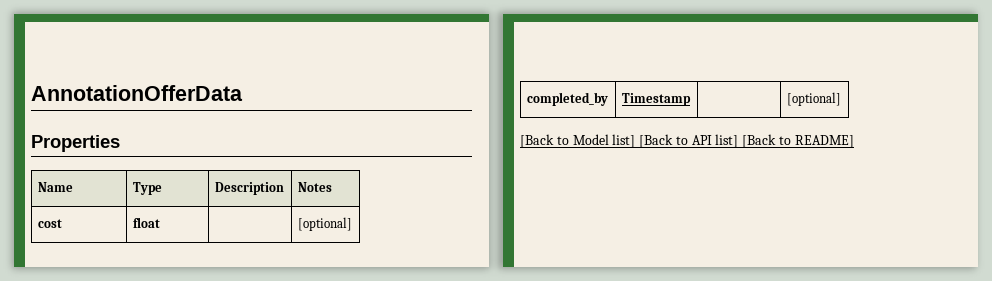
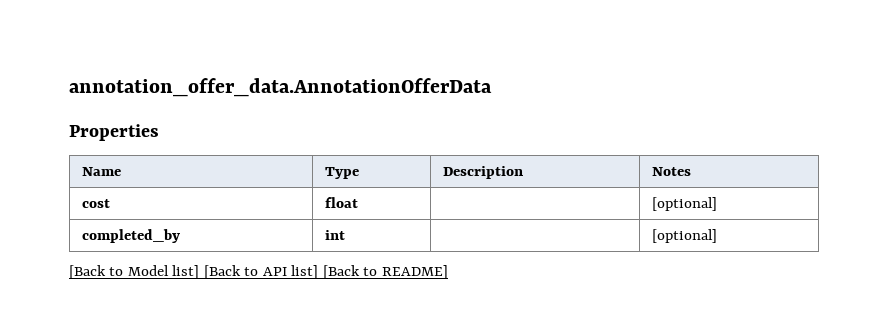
- AnnotationOfferData
+ annotation_offer_data.AnnotationOfferData
- completed_by | Timestamp | | [optional]
+ completed_by | int | | [optional]

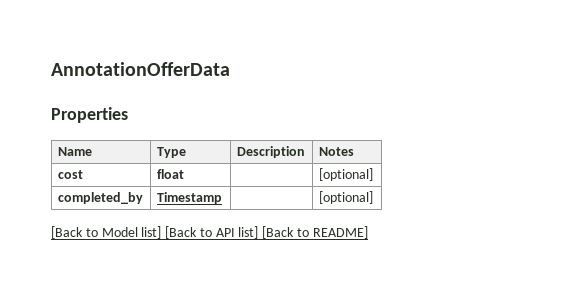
- annotation_offer_data.AnnotationOfferData
+ AnnotationOfferData
- completed_by | int | | [optional]
+ completed_by | Timestamp | | [optional]

